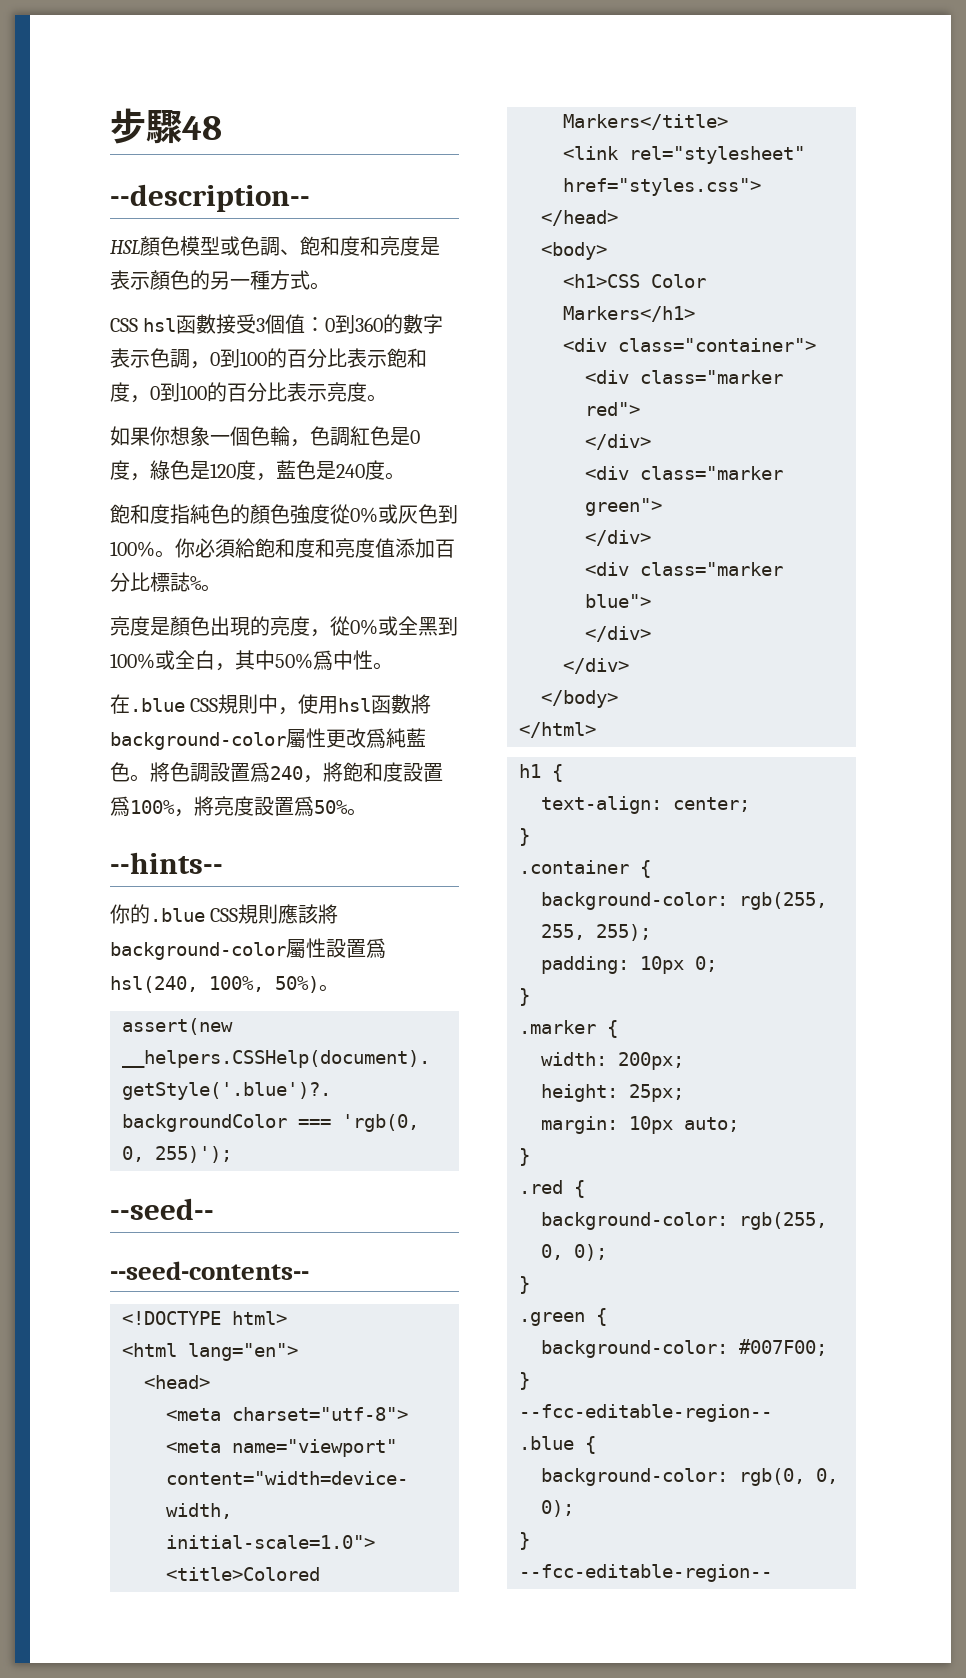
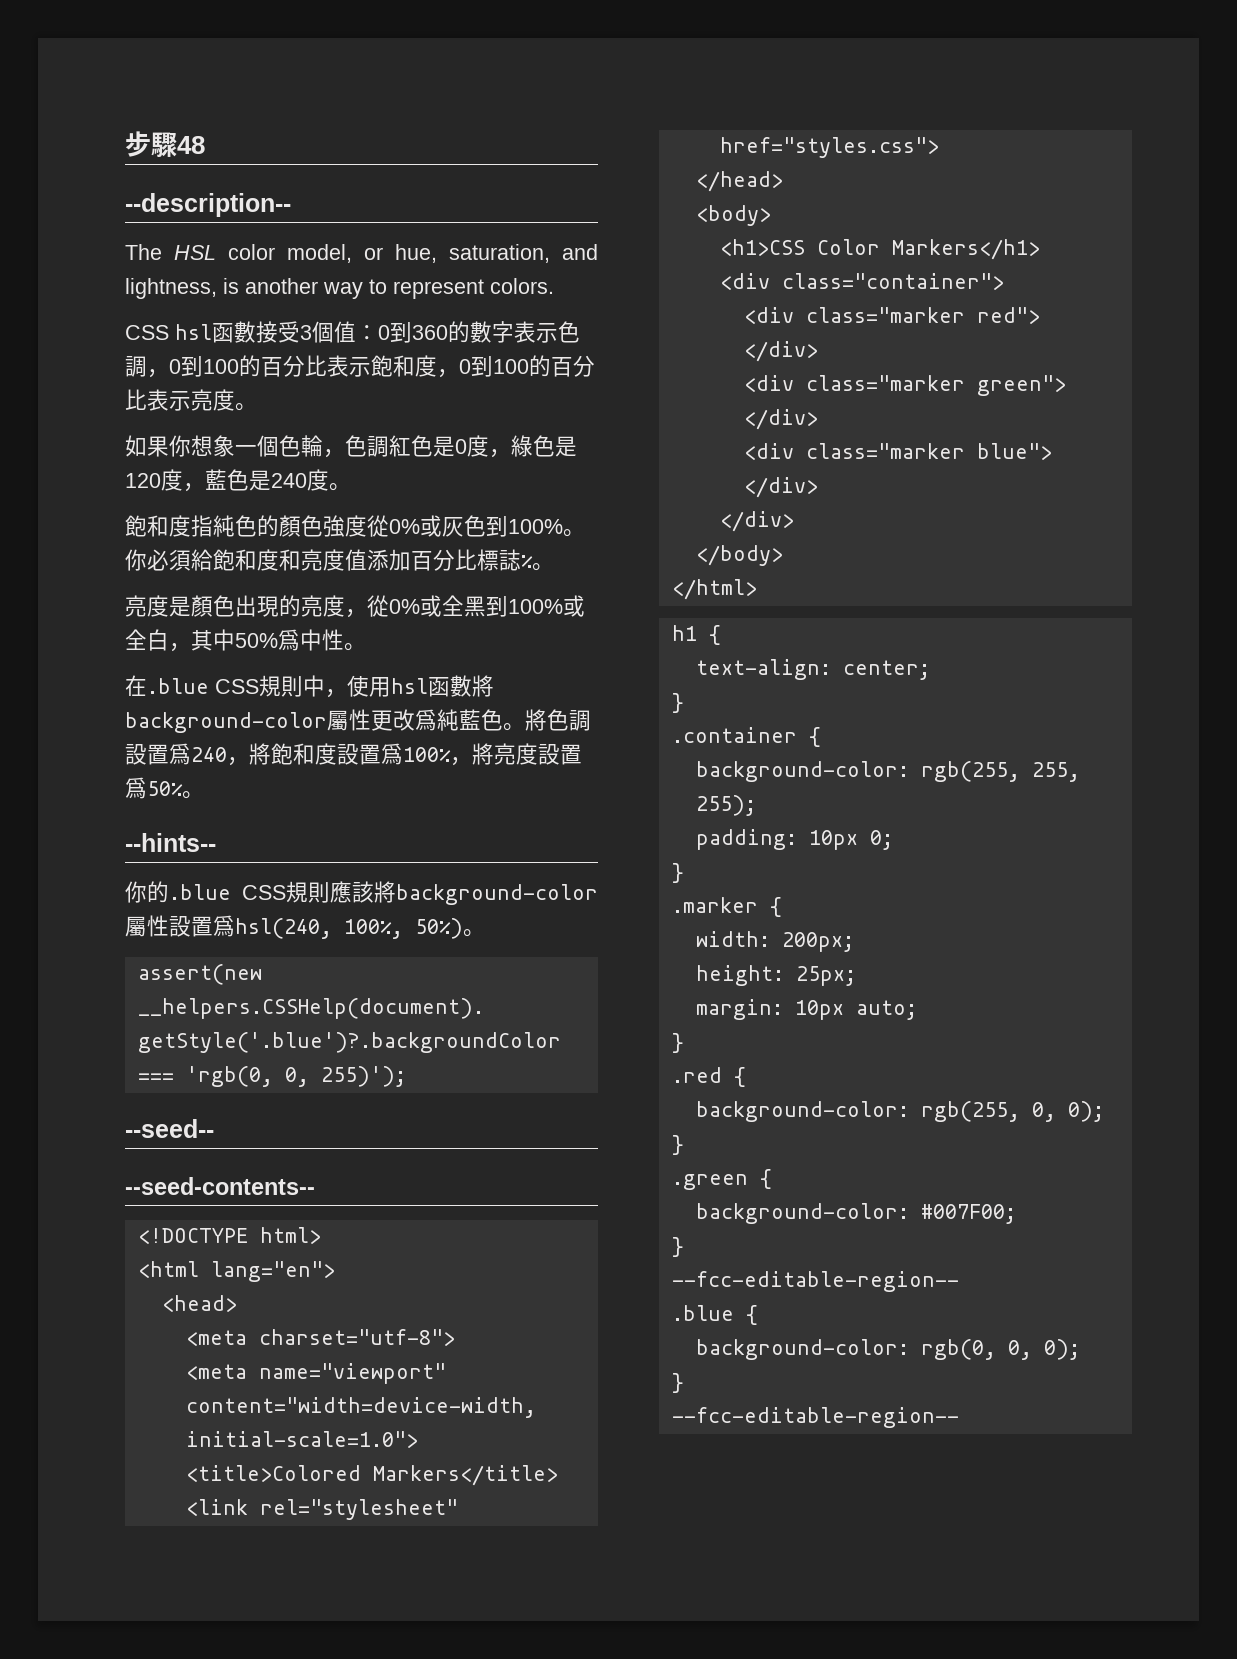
- HSL顏色模型或色調、飽和度和亮度是表示顏色的另一種方式。
+ The HSL color model, or hue, saturation, and lightness, is another way to represent colors.

